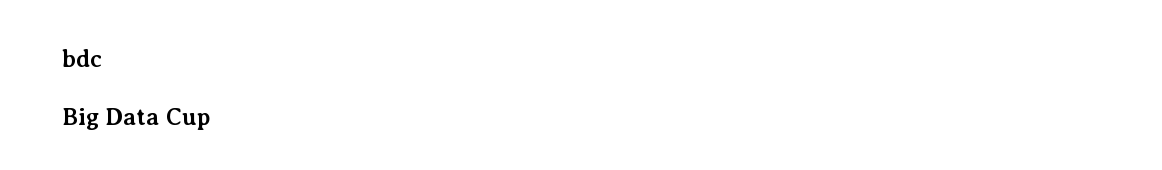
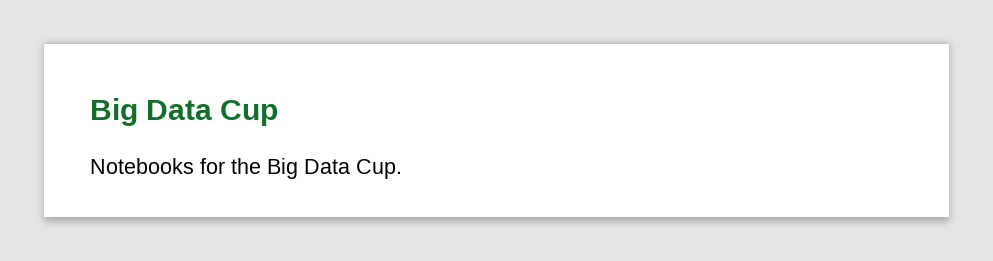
- bdc
+ Notebooks for the Big Data Cup.

